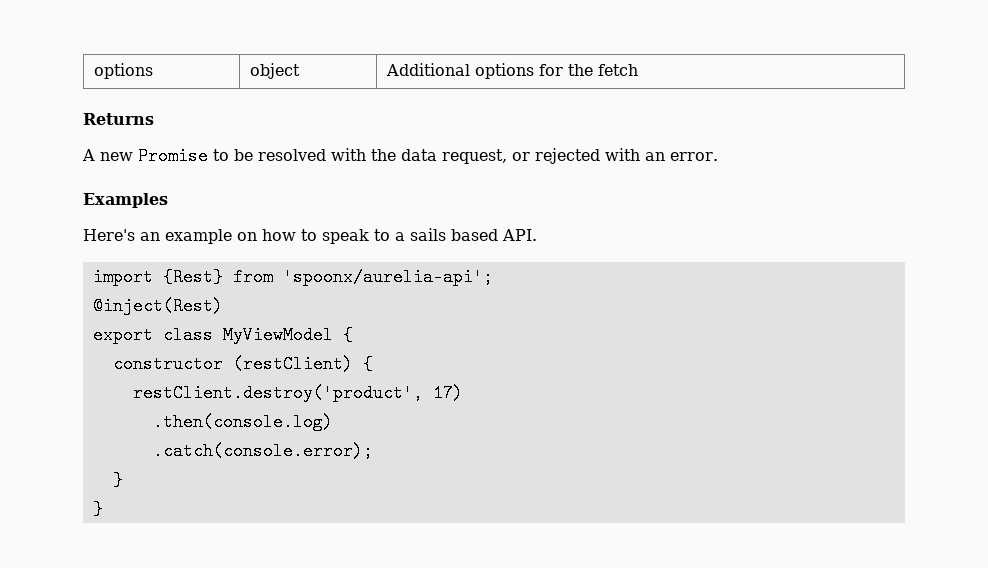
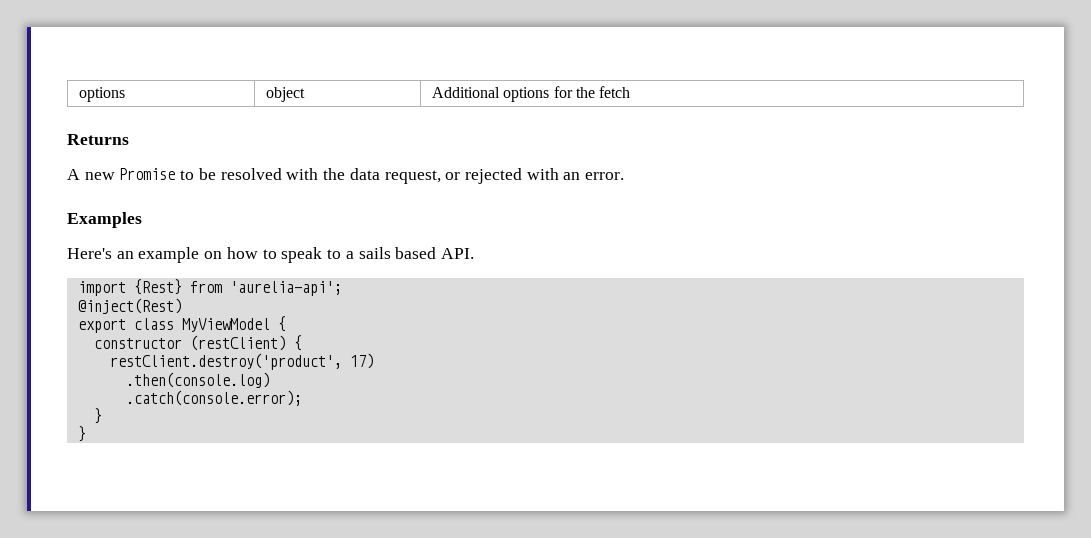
- import {Rest} from 'spoonx/aurelia-api';
+ import {Rest} from 'aurelia-api';

